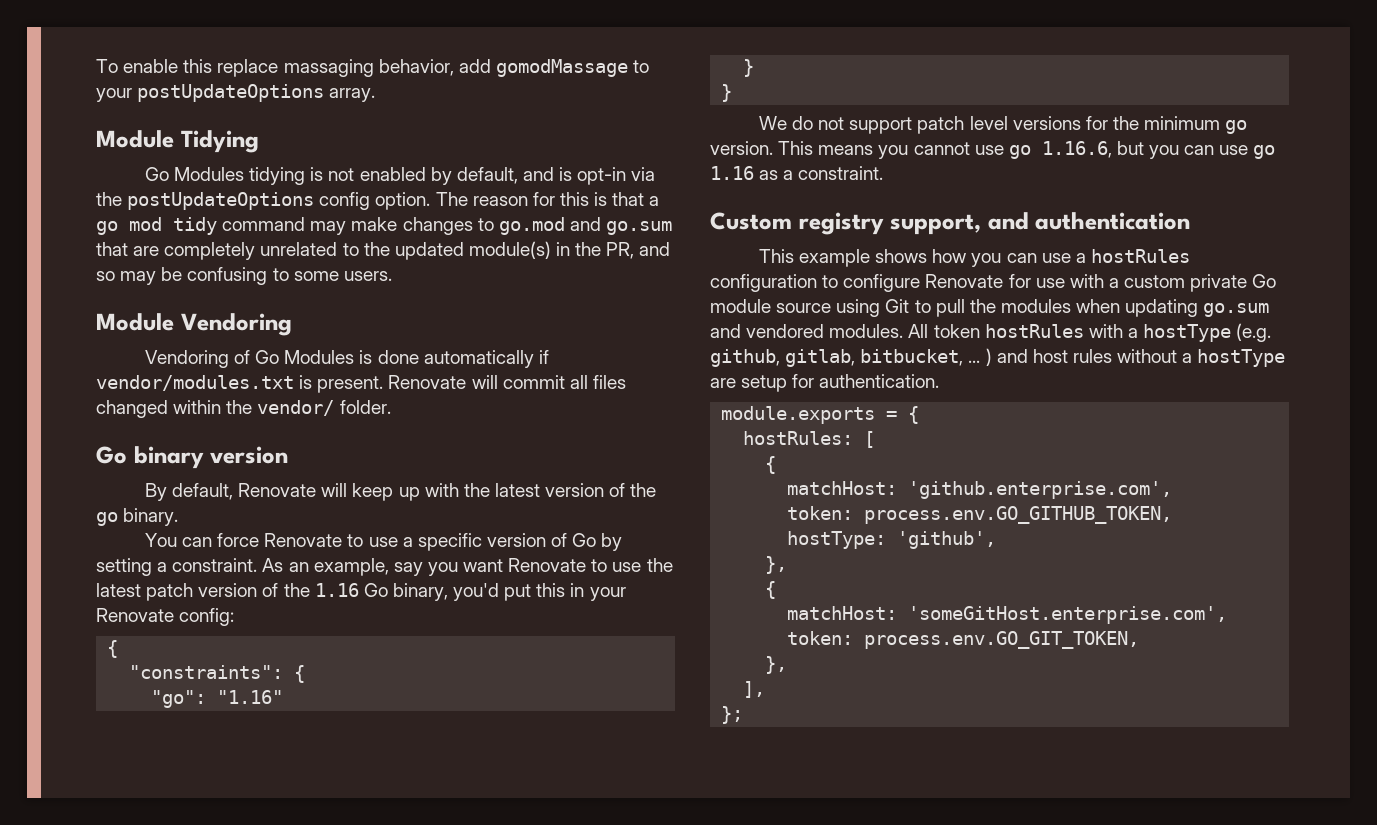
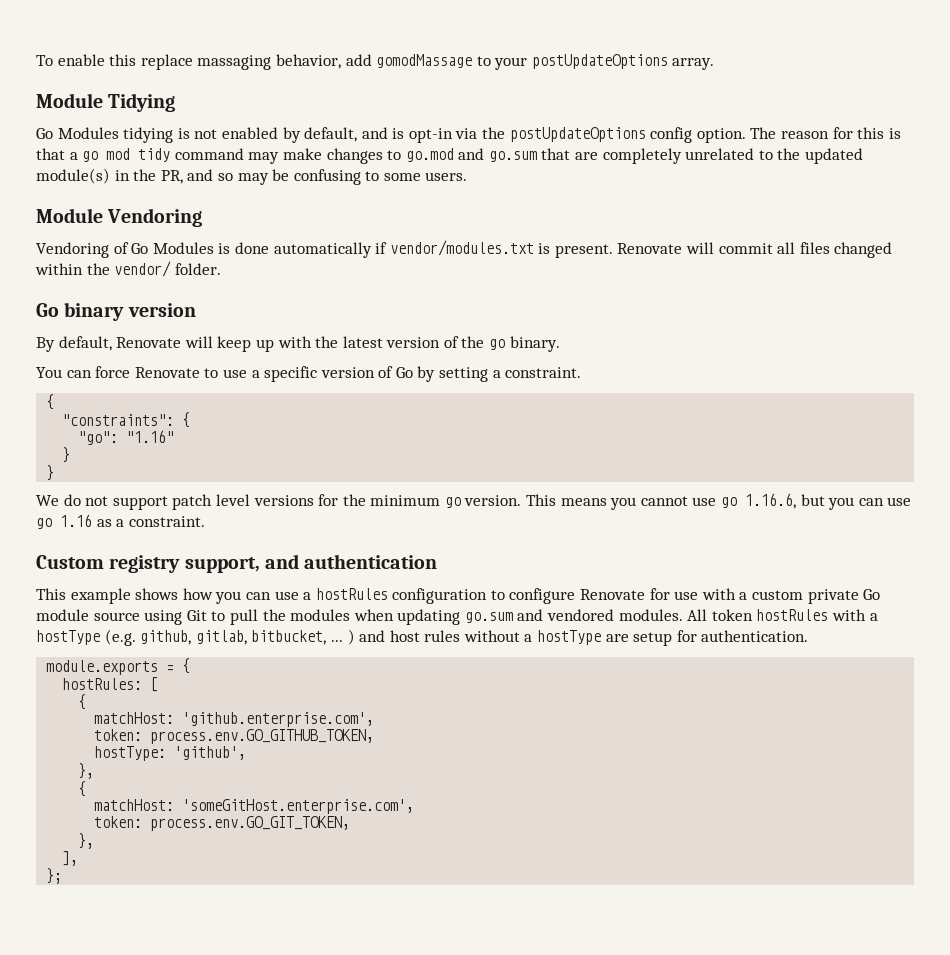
- As an example, say you want Renovate to use the latest patch version of the 1.16 Go binary, you'd put this in your Renovate config:

